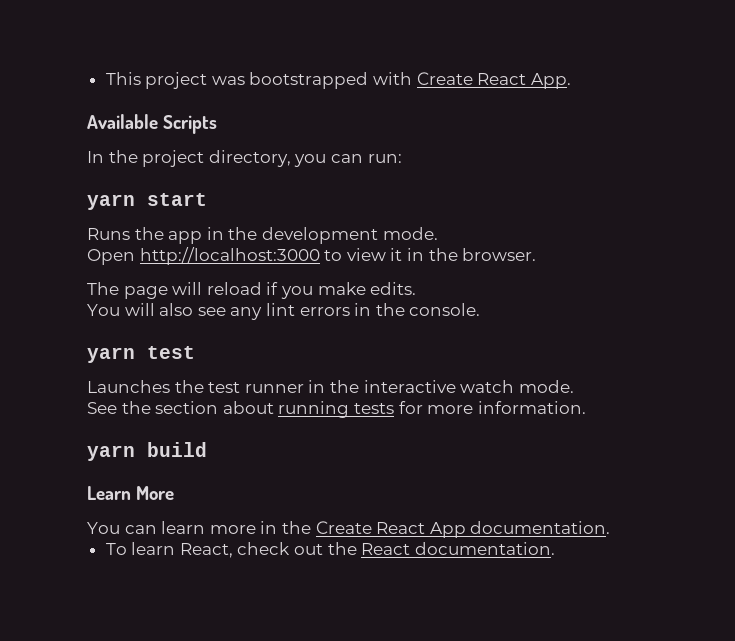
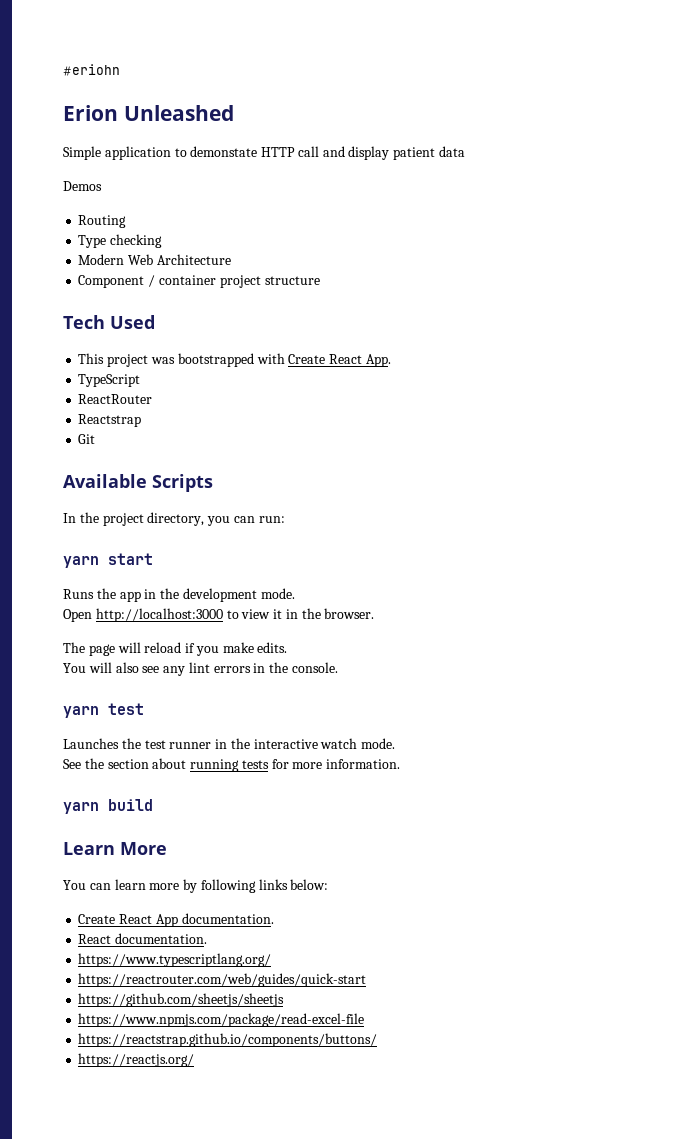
+ #eriohn
+ Erion Unleashed
+ Simple application to demonstate HTTP call and display patient data
+ Demos
+ Routing
+ Type checking
+ Modern Web Architecture
+ Component / container project structure
+ Tech Used
+ TypeScript
+ ReactRouter
+ Reactstrap
+ Git
- You can learn more in the Create React App documentation.
+ You can learn more by following links below:
+ Create React App documentation.
- To learn React, check out the React documentation.
+ React documentation.
+ https://www.typescriptlang.org/
+ https://reactrouter.com/web/guides/quick-start
+ https://github.com/sheetjs/sheetjs
+ https://www.npmjs.com/package/read-excel-file
+ https://reactstrap.github.io/components/buttons/
+ https://reactjs.org/

